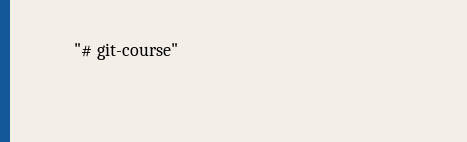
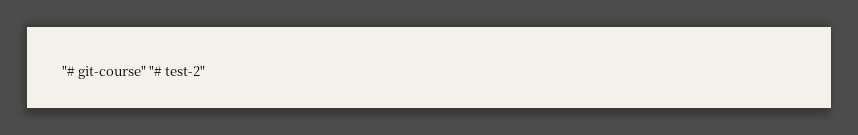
- "# git-course"
+ "# git-course" "# test-2"

